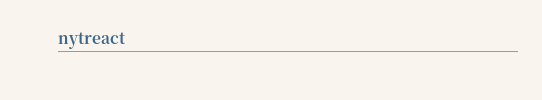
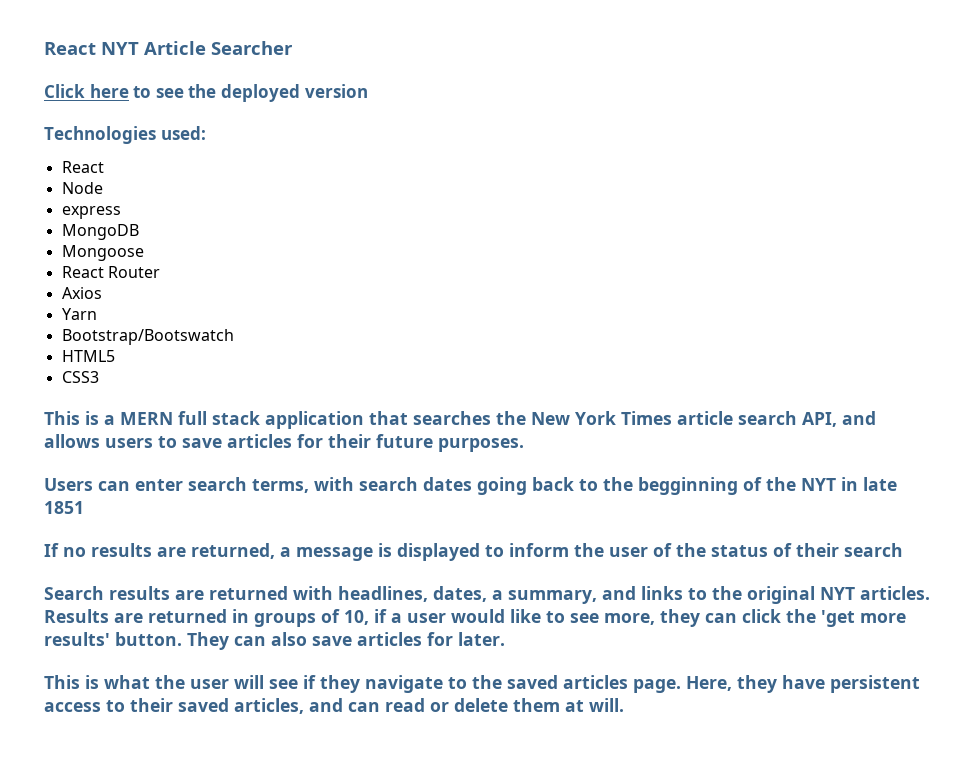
- nytreact
+ React NYT Article Searcher
+ Click here to see the deployed version
+ Technologies used:
+ React
+ Node
+ express
+ MongoDB
+ Mongoose
+ React Router
+ Axios
+ Yarn
+ Bootstrap/Bootswatch
+ HTML5
+ CSS3
+ This is a MERN full stack application that searches the New York Times article search API, and allows users to save articles for their future purposes.
+ Users can enter search terms, with search dates going back to the begginning of the NYT in late 1851
+ If no results are returned, a message is displayed to inform the user of the status of their search
+ Search results are returned with headlines, dates, a summary, and links to the original NYT articles. Results are returned in groups of 10, if a user would like to see more, they can click the 'get more results' button. They can also save articles for later.
+ This is what the user will see if they navigate to the saved articles page. Here, they have persistent access to their saved articles, and can read or delete them at will.

